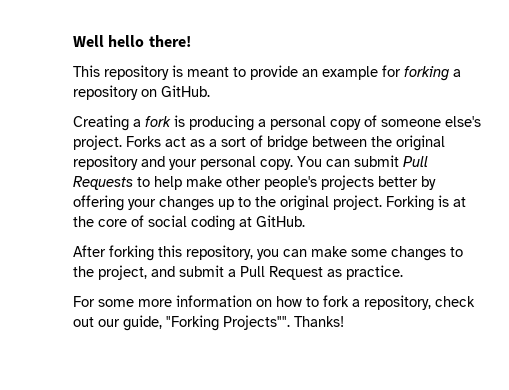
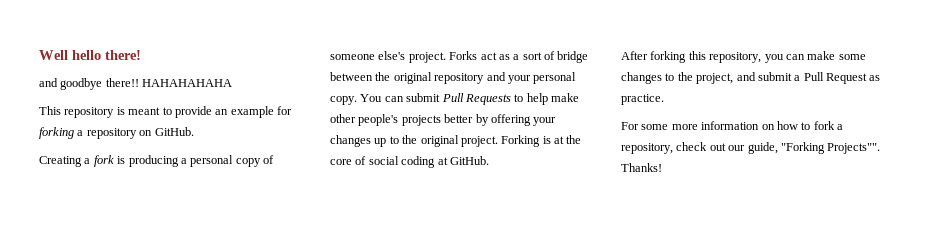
+ and goodbye there!! HAHAHAHAHA

